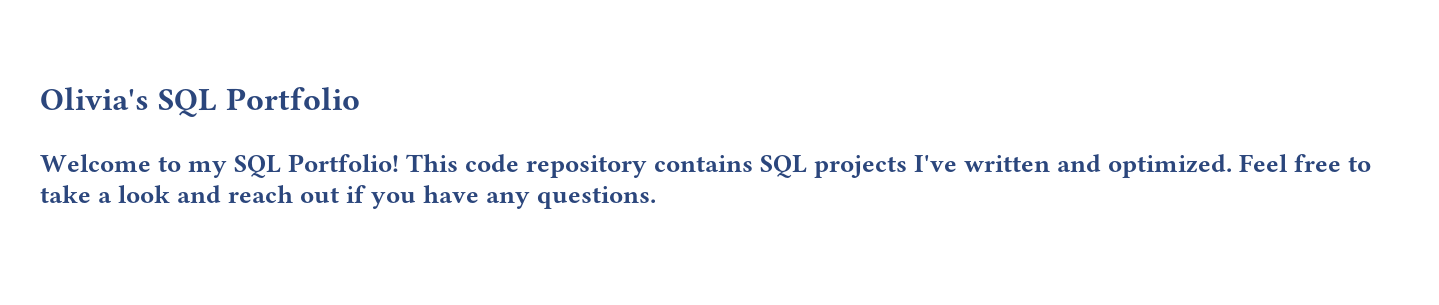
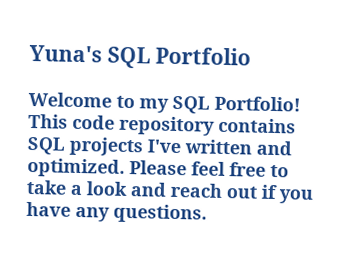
- Olivia's SQL Portfolio
+ Yuna's SQL Portfolio
- Feel free to take a look and reach out if you have any questions.
+ Please feel free to take a look and reach out if you have any questions.

